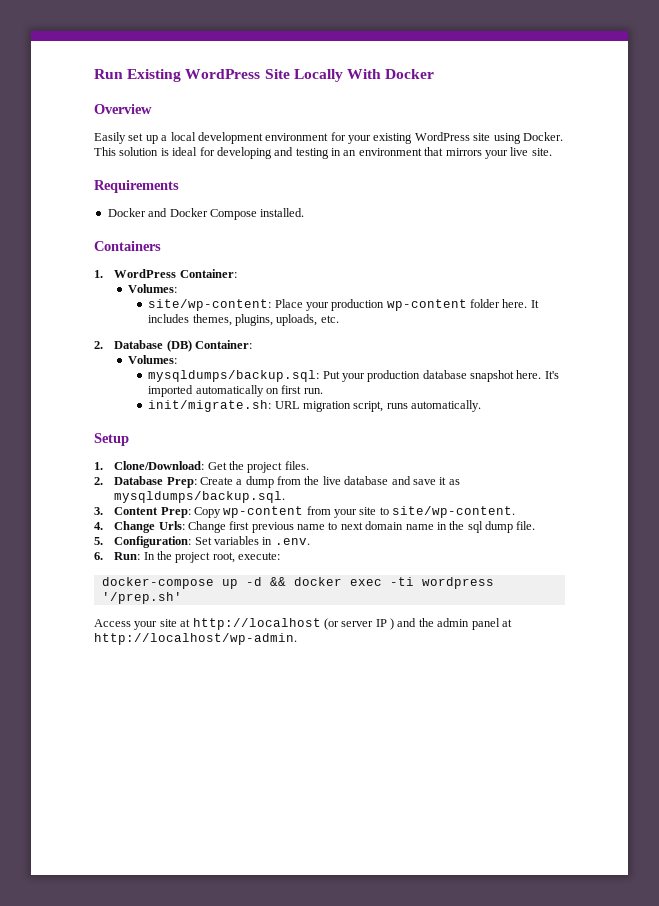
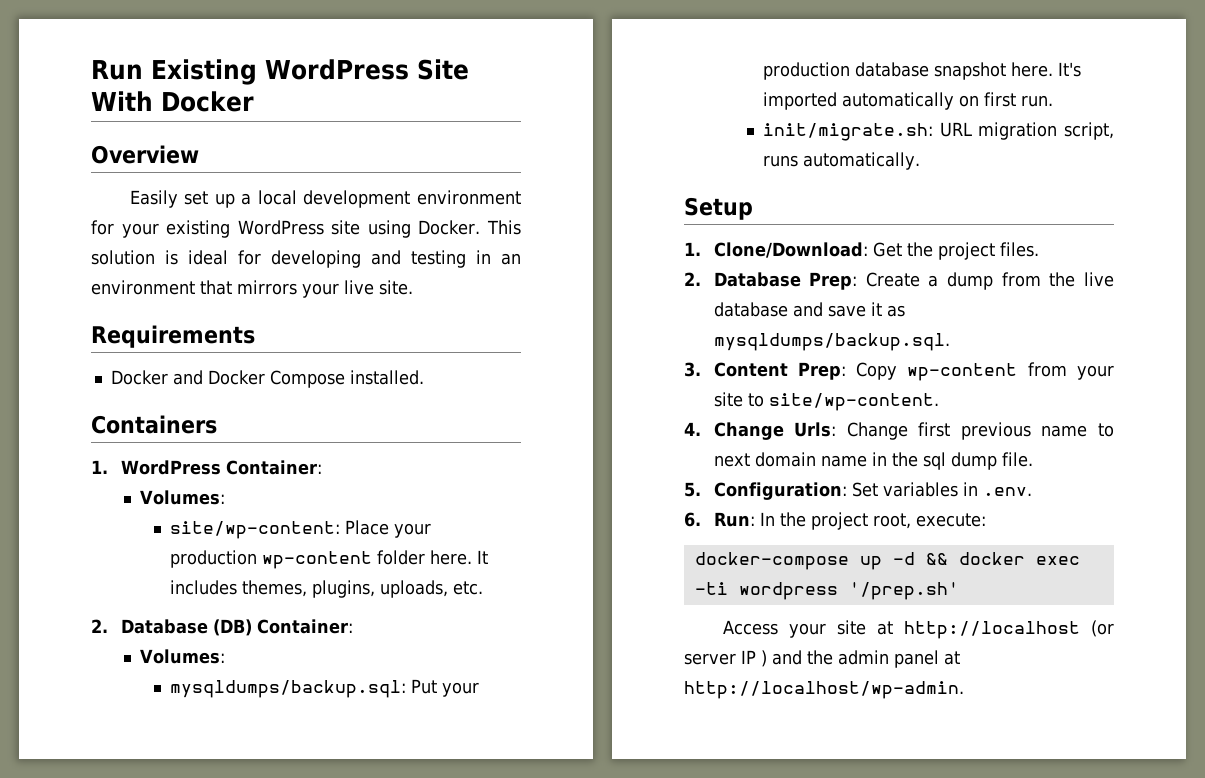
- Run Existing WordPress Site Locally With Docker
+ Run Existing WordPress Site With Docker

